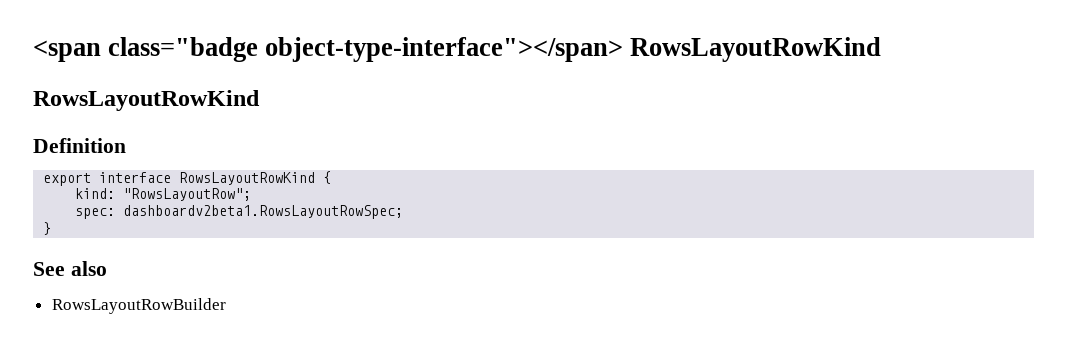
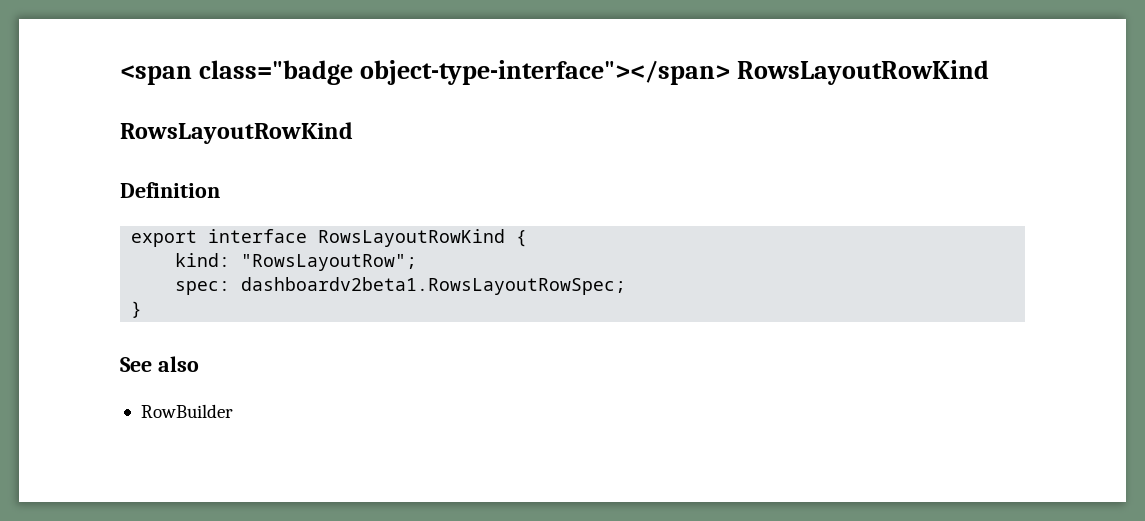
- RowsLayoutRowBuilder
+ RowBuilder

